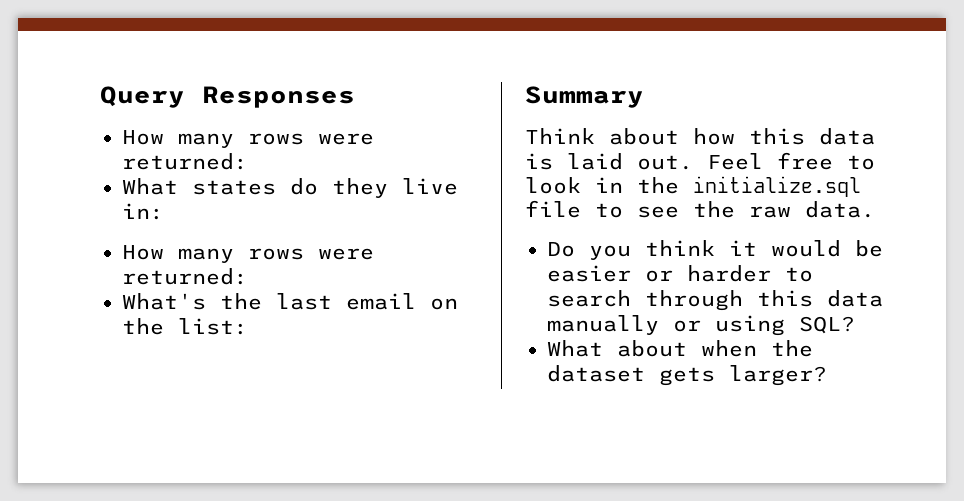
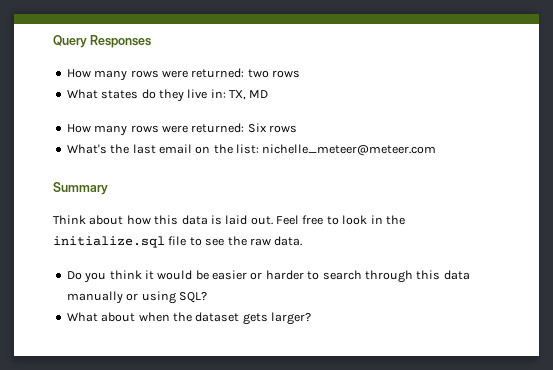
  Query Responses
- How many rows were returned:
+ How many rows were returned: two rows
- What states do they live in:
- How many rows were returned:
+ What states do they live in: TX, MD
+ How many rows were returned: Six rows
- What's the last email on the list:
+ What's the last email on the list: nichelle_meteer@meteer.com

